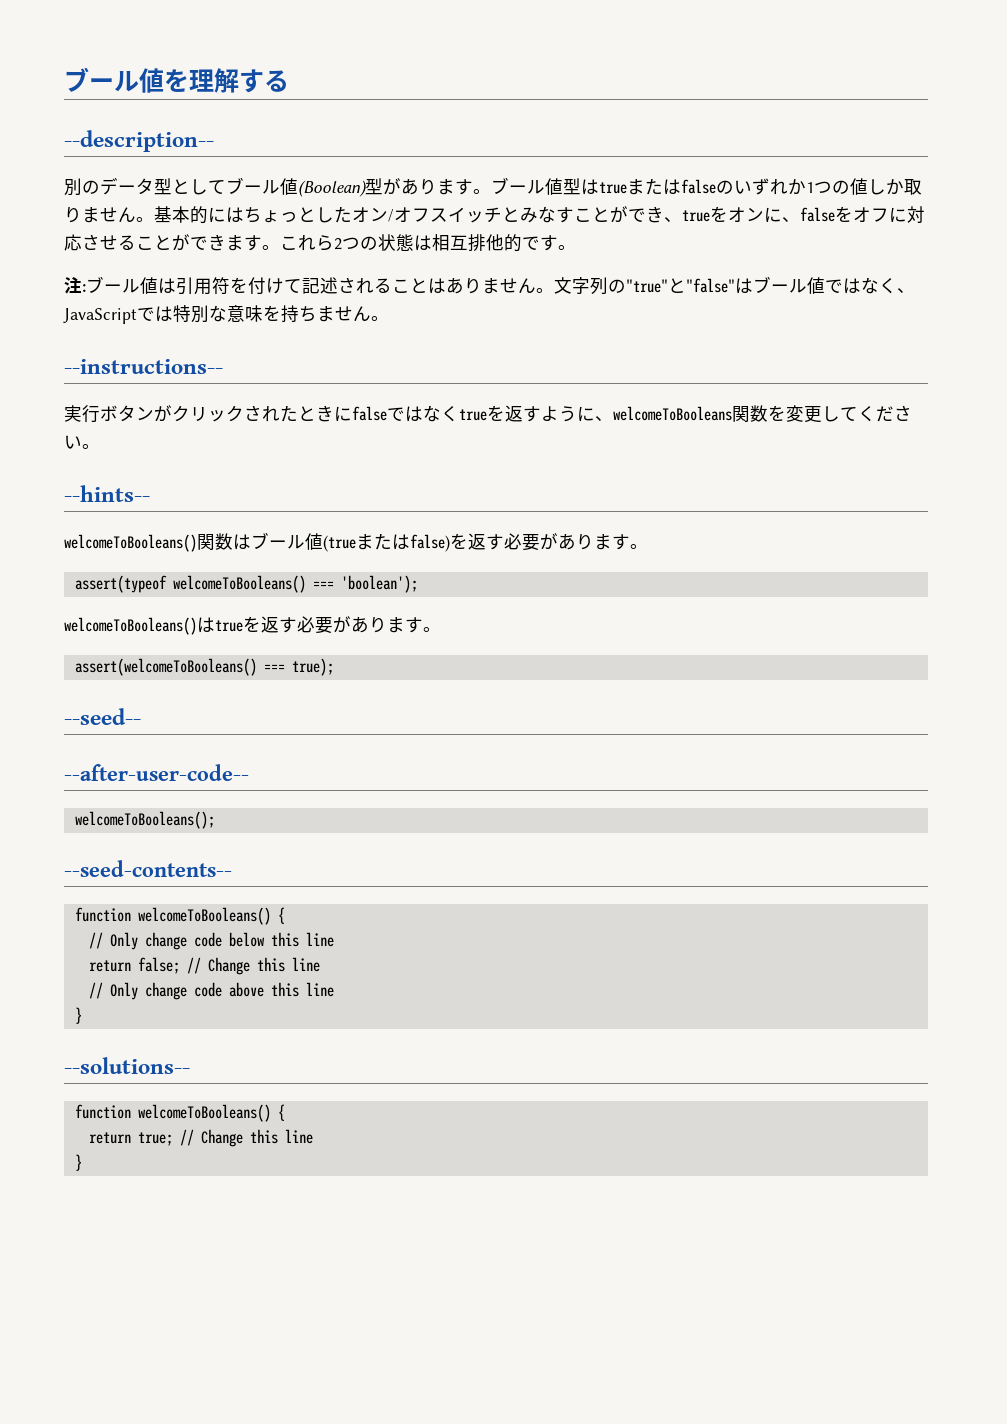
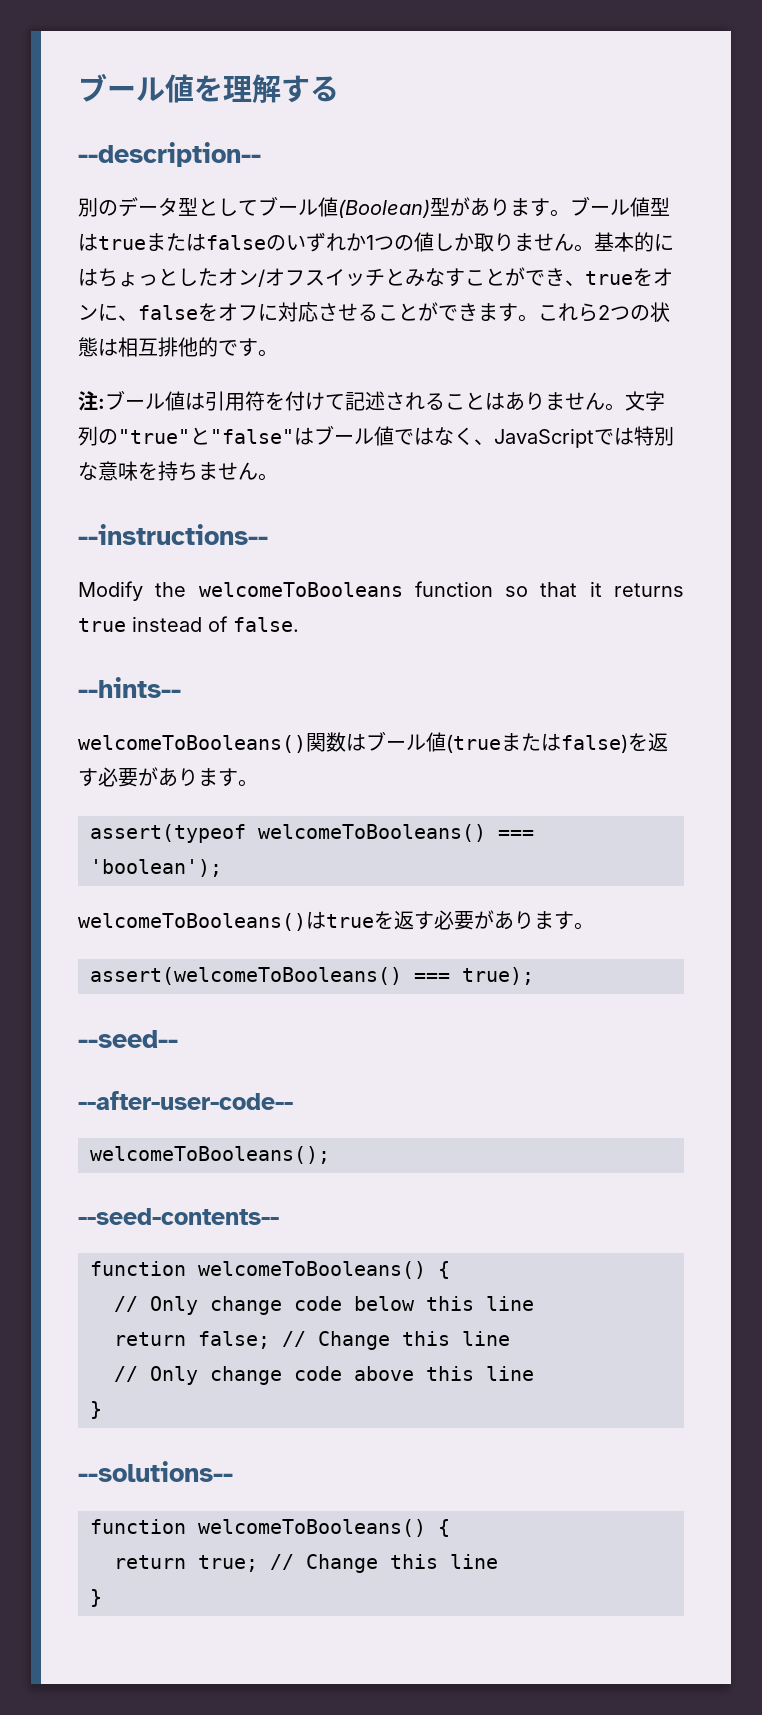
- 実行ボタンがクリックされたときにfalseではなくtrueを返すように、welcomeToBooleans関数を変更してください。
+ Modify the welcomeToBooleans function so that it returns true instead of false.

